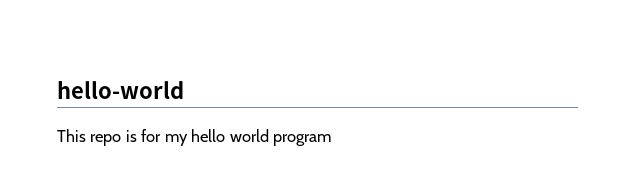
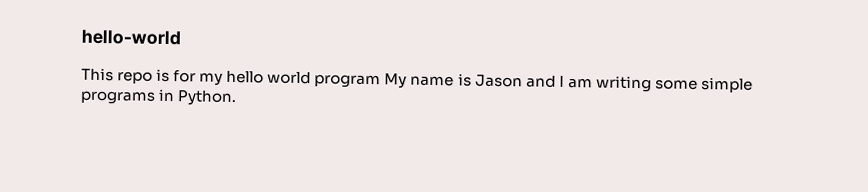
- This repo is for my hello world program
+ This repo is for my hello world program My name is Jason and I am writing some simple programs in Python.

